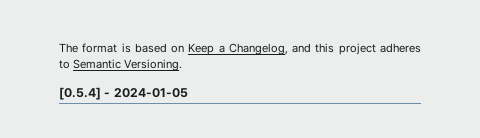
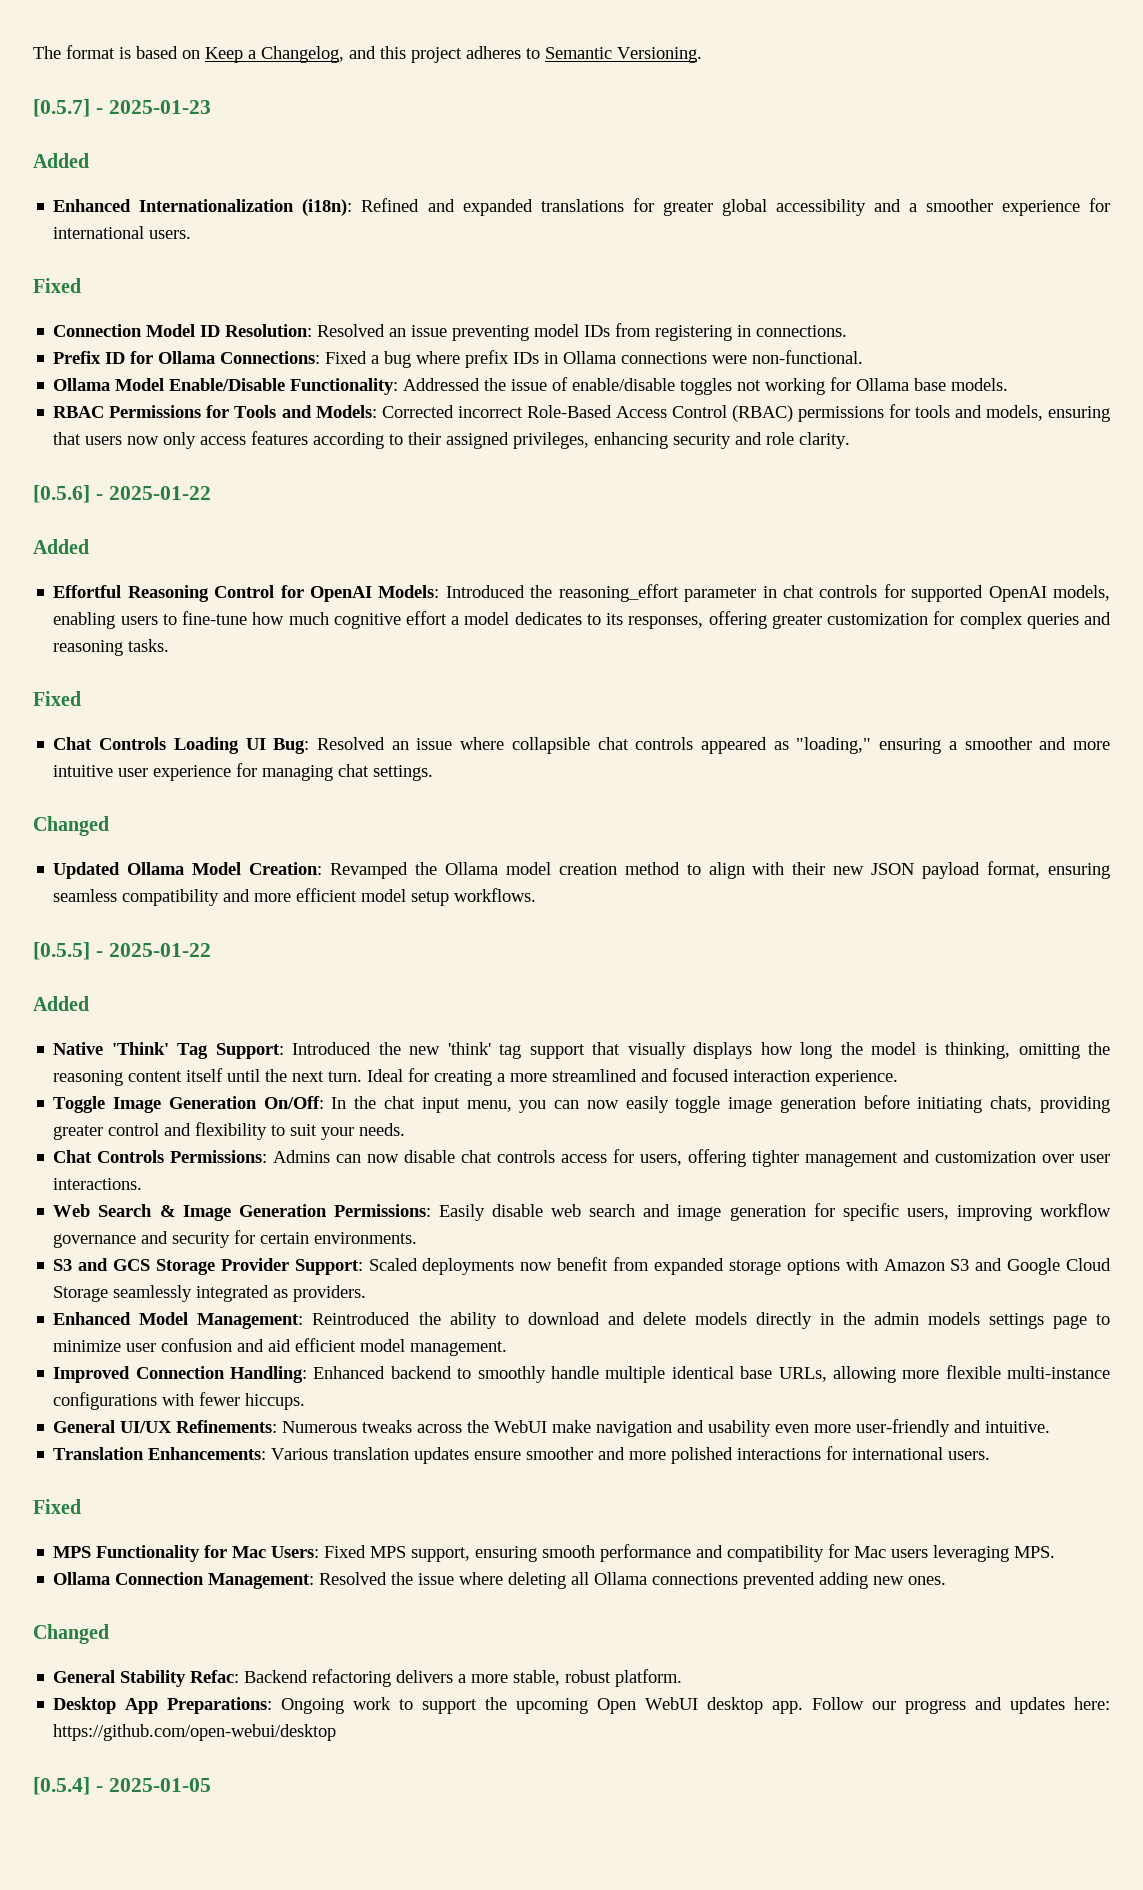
+ [0.5.7] - 2025-01-23
+ Added
+ Enhanced Internationalization (i18n): Refined and expanded translations for greater global accessibility and a smoother experience for international users.
+ Fixed
+ Connection Model ID Resolution: Resolved an issue preventing model IDs from registering in connections.
+ Prefix ID for Ollama Connections: Fixed a bug where prefix IDs in Ollama connections were non-functional.
+ Ollama Model Enable/Disable Functionality: Addressed the issue of enable/disable toggles not working for Ollama base models.
+ RBAC Permissions for Tools and Models: Corrected incorrect Role-Based Access Control (RBAC) permissions for tools and models, ensuring that users now only access features according to their assigned privileges, enhancing security and role clarity.
+ [0.5.6] - 2025-01-22
+ Added
+ Effortful Reasoning Control for OpenAI Models: Introduced the reasoning_effort parameter in chat controls for supported OpenAI models, enabling users to fine-tune how much cognitive effort a model dedicates to its responses, offering greater customization for complex queries and reasoning tasks.
+ Fixed
+ Chat Controls Loading UI Bug: Resolved an issue where collapsible chat controls appeared as "loading," ensuring a smoother and more intuitive user experience for managing chat settings.
+ Changed
+ Updated Ollama Model Creation: Revamped the Ollama model creation method to align with their new JSON payload format, ensuring seamless compatibility and more efficient model setup workflows.
+ [0.5.5] - 2025-01-22
+ Added
+ Native 'Think' Tag Support: Introduced the new 'think' tag support that visually displays how long the model is thinking, omitting the reasoning content itself until the next turn. Ideal for creating a more streamlined and focused interaction experience.
+ Toggle Image Generation On/Off: In the chat input menu, you can now easily toggle image generation before initiating chats, providing greater control and flexibility to suit your needs.
+ Chat Controls Permissions: Admins can now disable chat controls access for users, offering tighter management and customization over user interactions.
+ Web Search & Image Generation Permissions: Easily disable web search and image generation for specific users, improving workflow governance and security for certain environments.
+ S3 and GCS Storage Provider Support: Scaled deployments now benefit from expanded storage options with Amazon S3 and Google Cloud Storage seamlessly integrated as providers.
+ Enhanced Model Management: Reintroduced the ability to download and delete models directly in the admin models settings page to minimize user confusion and aid efficient model management.
+ Improved Connection Handling: Enhanced backend to smoothly handle multiple identical base URLs, allowing more flexible multi-instance configurations with fewer hiccups.
+ General UI/UX Refinements: Numerous tweaks across the WebUI make navigation and usability even more user-friendly and intuitive.
+ Translation Enhancements: Various translation updates ensure smoother and more polished interactions for international users.
+ Fixed
+ MPS Functionality for Mac Users: Fixed MPS support, ensuring smooth performance and compatibility for Mac users leveraging MPS.
+ Ollama Connection Management: Resolved the issue where deleting all Ollama connections prevented adding new ones.
+ Changed
+ General Stability Refac: Backend refactoring delivers a more stable, robust platform.
+ Desktop App Preparations: Ongoing work to support the upcoming Open WebUI desktop app. Follow our progress and updates here: https://github.com/open-webui/desktop
- [0.5.4] - 2024-01-05
+ [0.5.4] - 2025-01-05

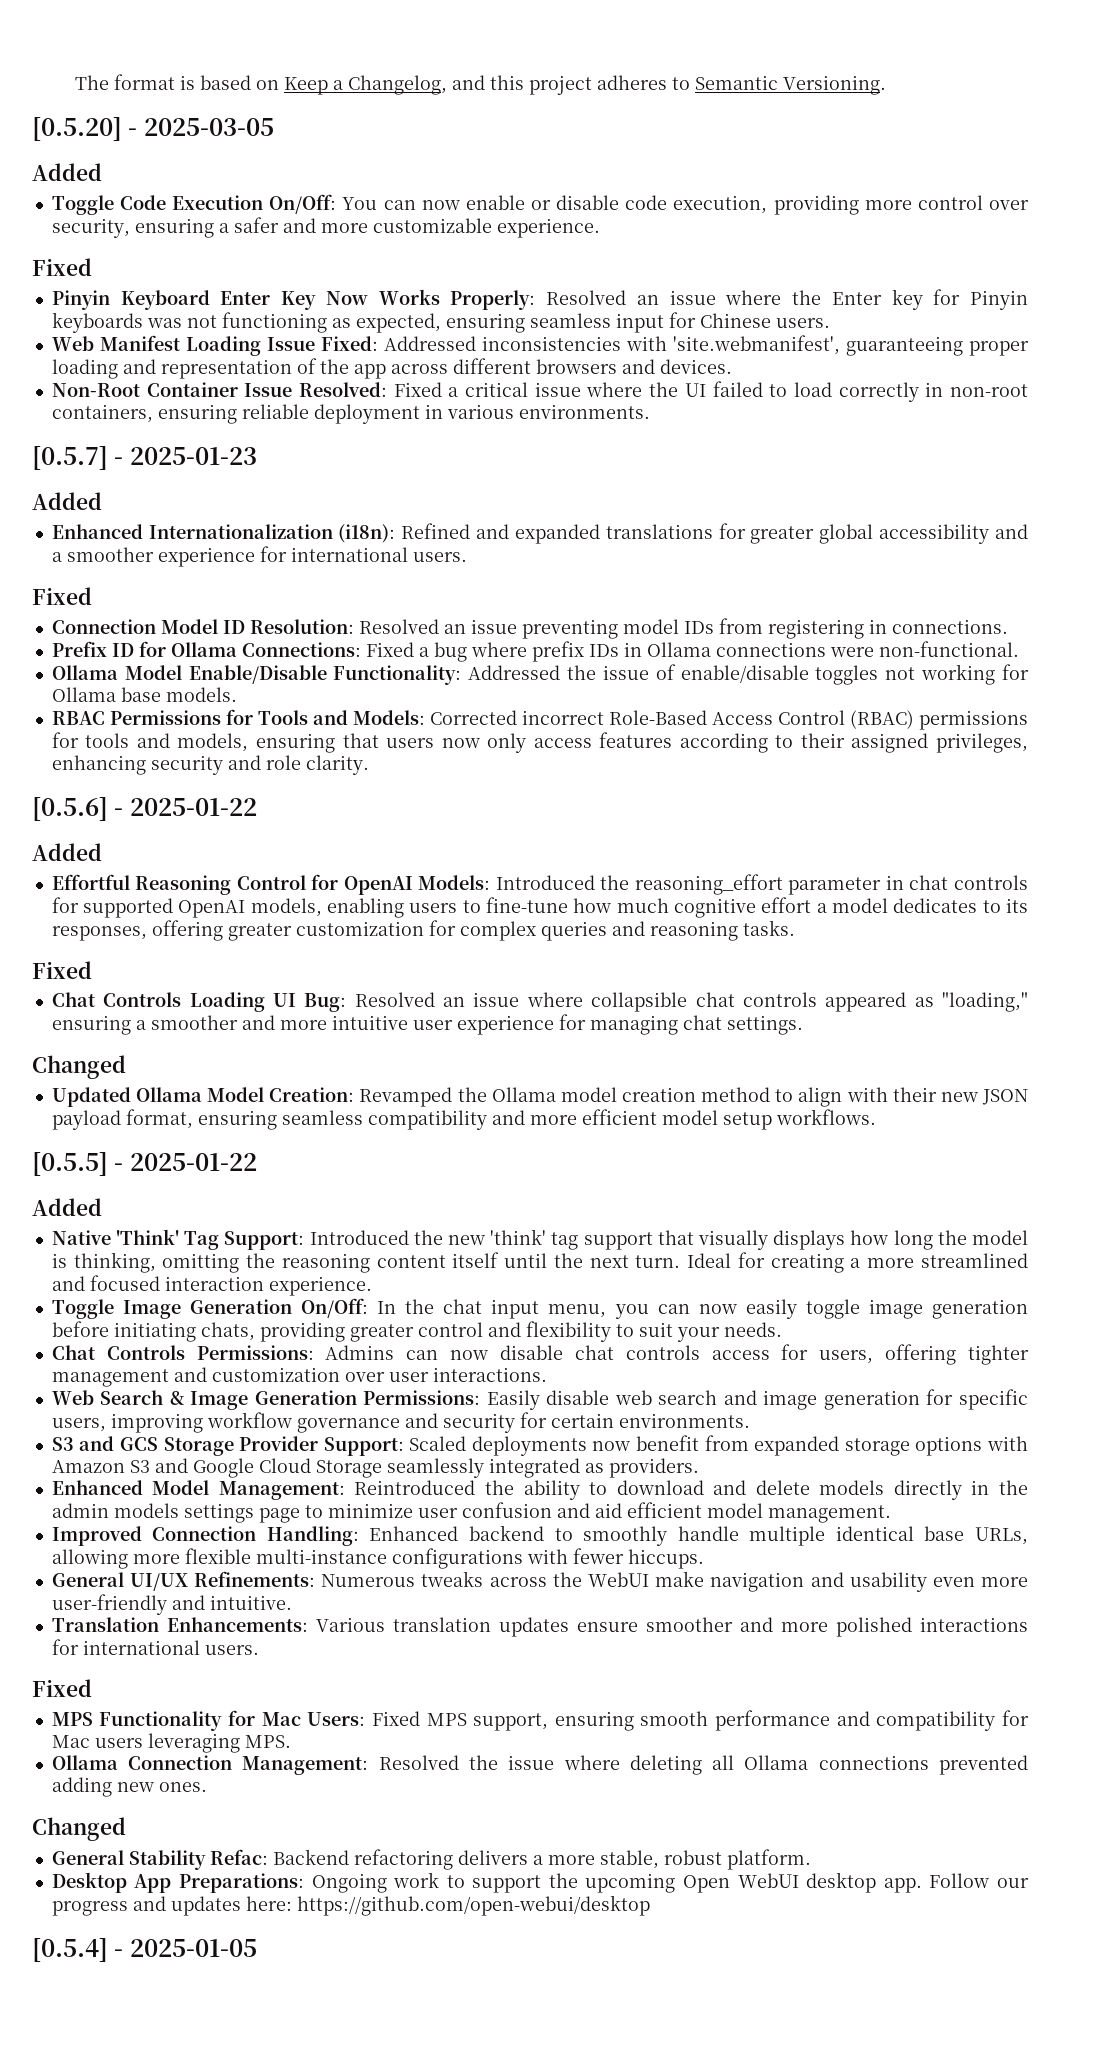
+ [0.5.20] - 2025-03-05
+ Added
+ Toggle Code Execution On/Off: You can now enable or disable code execution, providing more control over security, ensuring a safer and more customizable experience.
+ Fixed
+ Pinyin Keyboard Enter Key Now Works Properly: Resolved an issue where the Enter key for Pinyin keyboards was not functioning as expected, ensuring seamless input for Chinese users.
+ Web Manifest Loading Issue Fixed: Addressed inconsistencies with 'site.webmanifest', guaranteeing proper loading and representation of the app across different browsers and devices.
+ Non-Root Container Issue Resolved: Fixed a critical issue where the UI failed to load correctly in non-root containers, ensuring reliable deployment in various environments.

